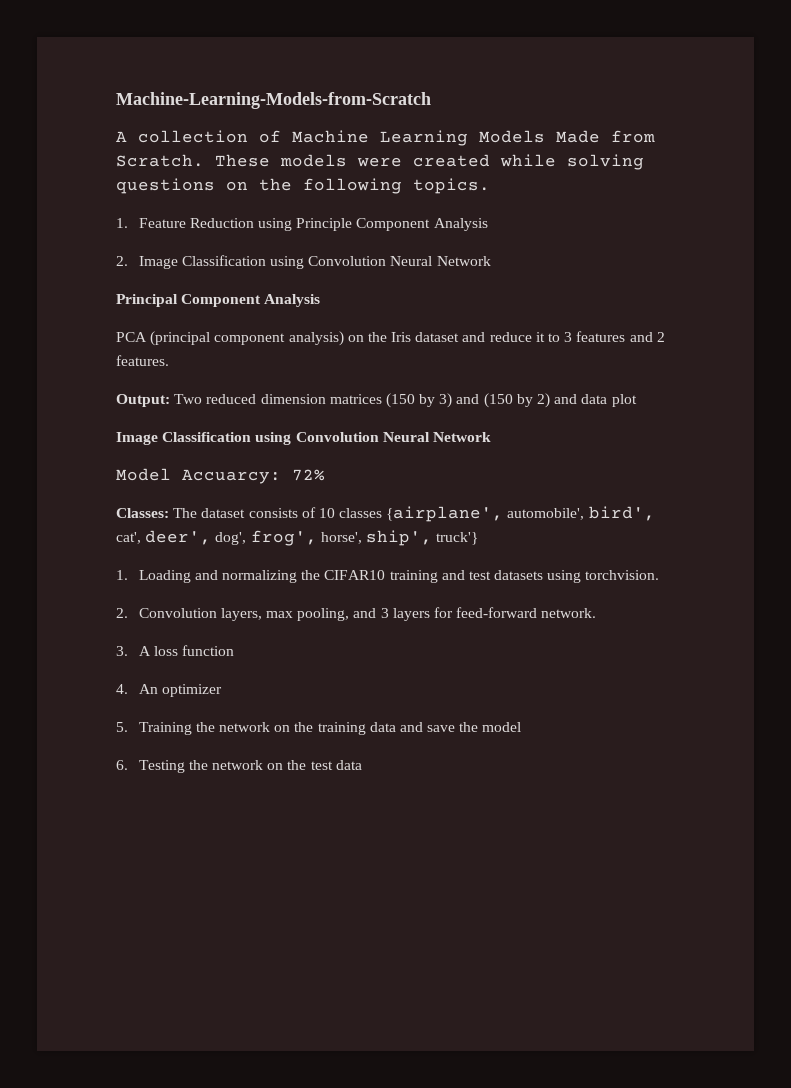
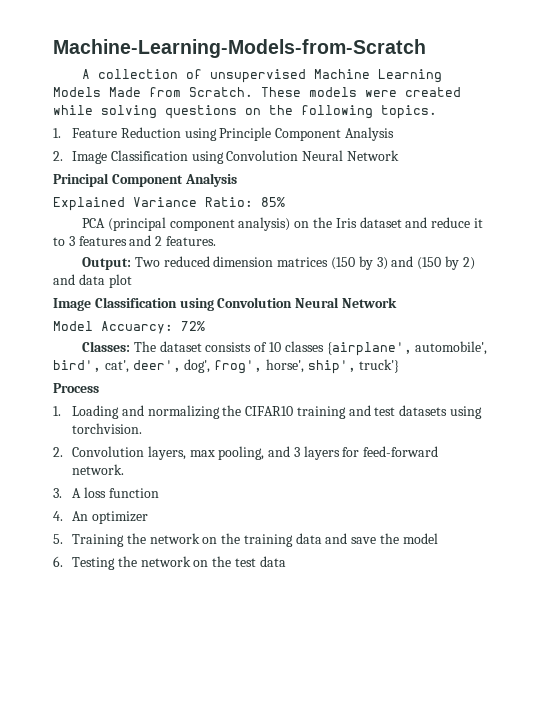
- A collection of Machine Learning Models Made from Scratch.
+ A collection of unsupervised Machine Learning Models Made from Scratch.
+ Explained Variance Ratio: 85%
+ Process

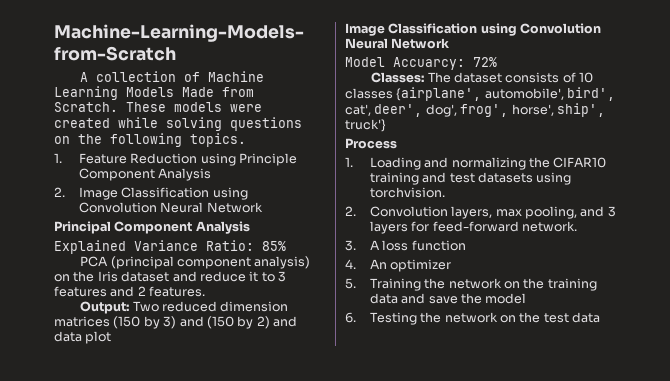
- A collection of unsupervised Machine Learning Models Made from Scratch.
+ A collection of Machine Learning Models Made from Scratch.

